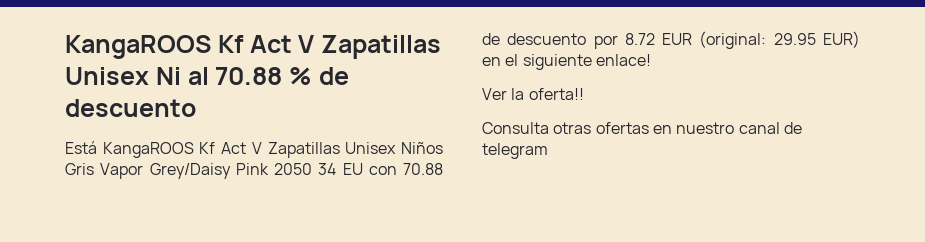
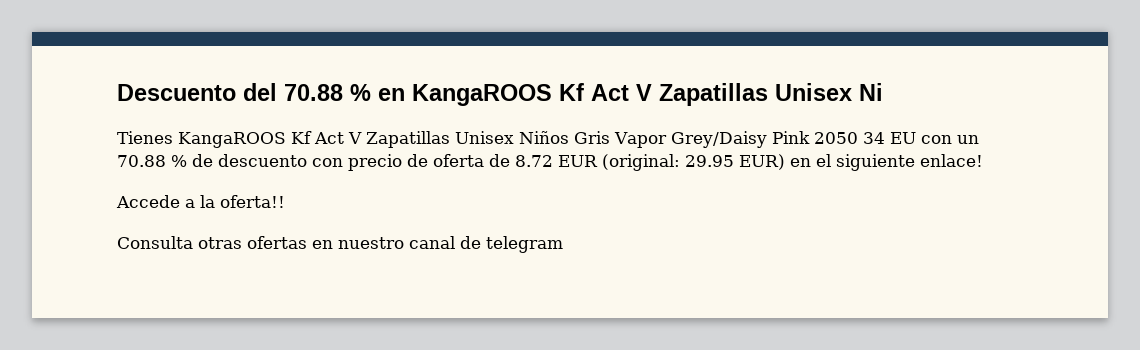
- KangaROOS Kf Act V Zapatillas Unisex Ni al 70.88 % de descuento
- Está KangaROOS Kf Act V Zapatillas Unisex Niños Gris Vapor Grey/Daisy Pink 2050 34 EU con 70.88 de descuento por 8.72 EUR (original: 29.95 EUR) en el siguiente enlace!
+ Descuento del 70.88 % en KangaROOS Kf Act V Zapatillas Unisex Ni
+ Tienes KangaROOS Kf Act V Zapatillas Unisex Niños Gris Vapor Grey/Daisy Pink 2050 34 EU con un 70.88 % de descuento con precio de oferta de 8.72 EUR (original: 29.95 EUR) en el siguiente enlace!
- Ver la oferta!!
+ Accede a la oferta!!

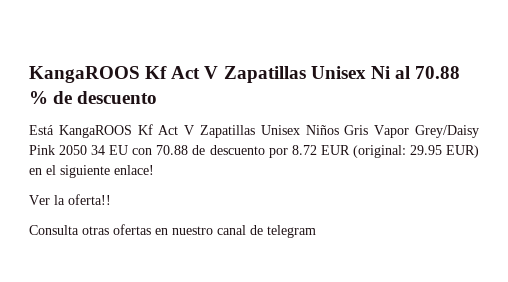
- Descuento del 70.88 % en KangaROOS Kf Act V Zapatillas Unisex Ni
- Tienes KangaROOS Kf Act V Zapatillas Unisex Niños Gris Vapor Grey/Daisy Pink 2050 34 EU con un 70.88 % de descuento con precio de oferta de 8.72 EUR (original: 29.95 EUR) en el siguiente enlace!
+ KangaROOS Kf Act V Zapatillas Unisex Ni al 70.88 % de descuento
+ Está KangaROOS Kf Act V Zapatillas Unisex Niños Gris Vapor Grey/Daisy Pink 2050 34 EU con 70.88 de descuento por 8.72 EUR (original: 29.95 EUR) en el siguiente enlace!
- Accede a la oferta!!
+ Ver la oferta!!

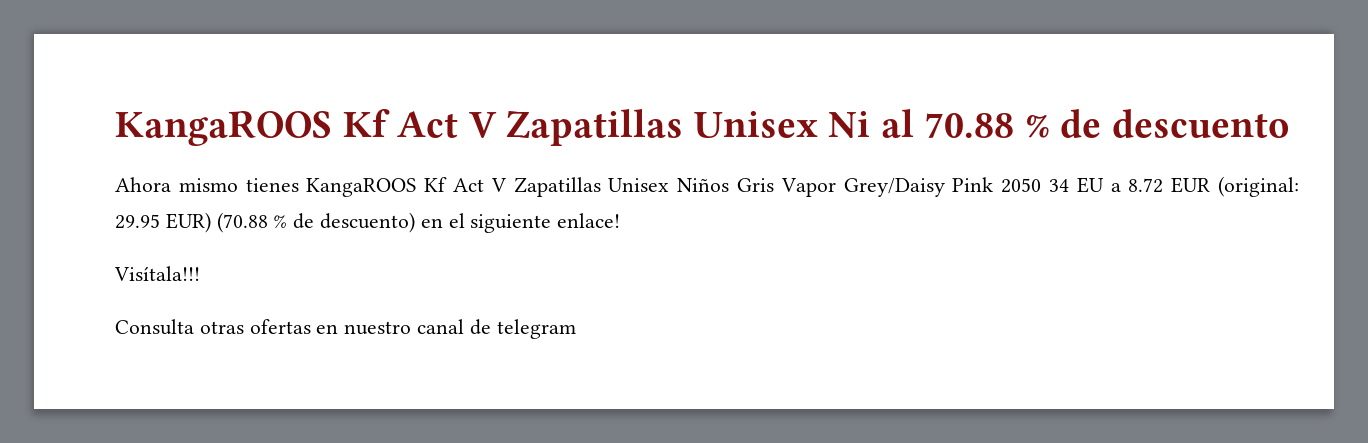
- Está KangaROOS Kf Act V Zapatillas Unisex Niños Gris Vapor Grey/Daisy Pink 2050 34 EU con 70.88 de descuento por 8.72 EUR (original: 29.95 EUR) en el siguiente enlace!
+ Ahora mismo tienes KangaROOS Kf Act V Zapatillas Unisex Niños Gris Vapor Grey/Daisy Pink 2050 34 EU a 8.72 EUR (original: 29.95 EUR) (70.88 % de descuento) en el siguiente enlace!
- Ver la oferta!!
+ Visítala!!!

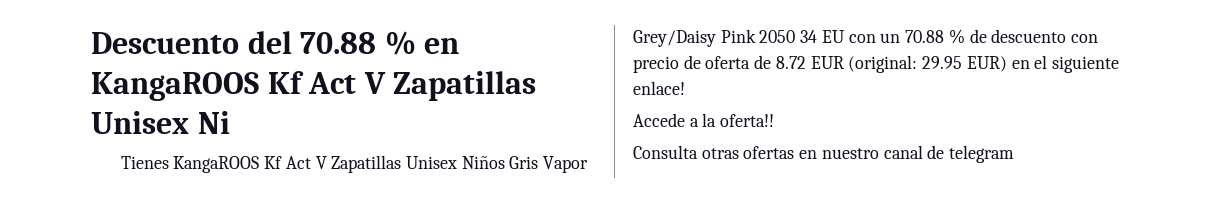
- KangaROOS Kf Act V Zapatillas Unisex Ni al 70.88 % de descuento
- Ahora mismo tienes KangaROOS Kf Act V Zapatillas Unisex Niños Gris Vapor Grey/Daisy Pink 2050 34 EU a 8.72 EUR (original: 29.95 EUR) (70.88 % de descuento) en el siguiente enlace!
+ Descuento del 70.88 % en KangaROOS Kf Act V Zapatillas Unisex Ni
+ Tienes KangaROOS Kf Act V Zapatillas Unisex Niños Gris Vapor Grey/Daisy Pink 2050 34 EU con un 70.88 % de descuento con precio de oferta de 8.72 EUR (original: 29.95 EUR) en el siguiente enlace!
- Visítala!!!
+ Accede a la oferta!!

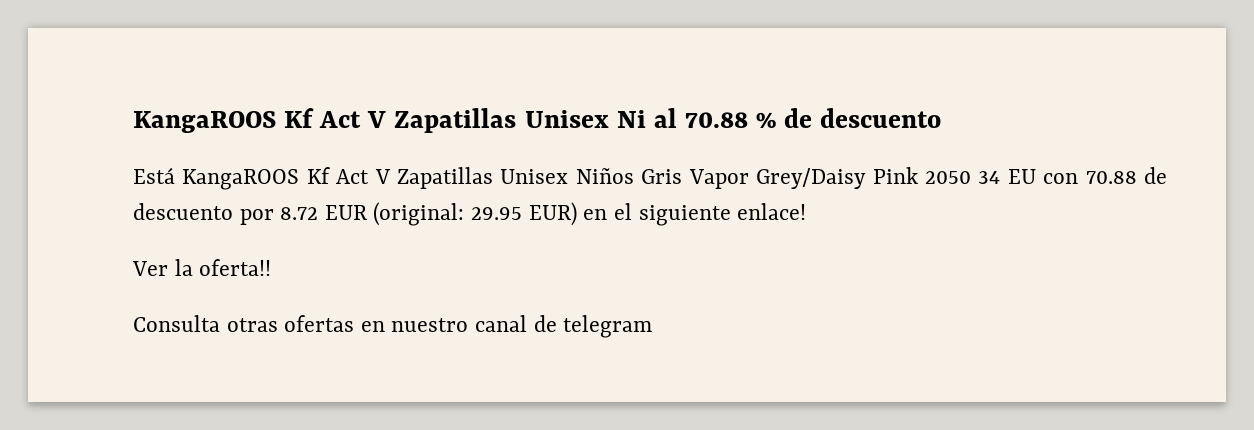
- Descuento del 70.88 % en KangaROOS Kf Act V Zapatillas Unisex Ni
- Tienes KangaROOS Kf Act V Zapatillas Unisex Niños Gris Vapor Grey/Daisy Pink 2050 34 EU con un 70.88 % de descuento con precio de oferta de 8.72 EUR (original: 29.95 EUR) en el siguiente enlace!
+ KangaROOS Kf Act V Zapatillas Unisex Ni al 70.88 % de descuento
+ Está KangaROOS Kf Act V Zapatillas Unisex Niños Gris Vapor Grey/Daisy Pink 2050 34 EU con 70.88 de descuento por 8.72 EUR (original: 29.95 EUR) en el siguiente enlace!
- Accede a la oferta!!
+ Ver la oferta!!

